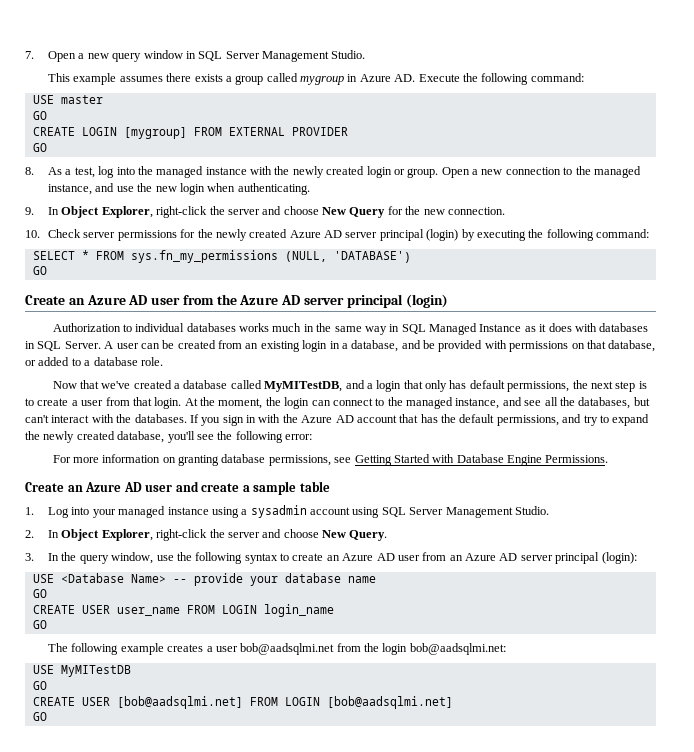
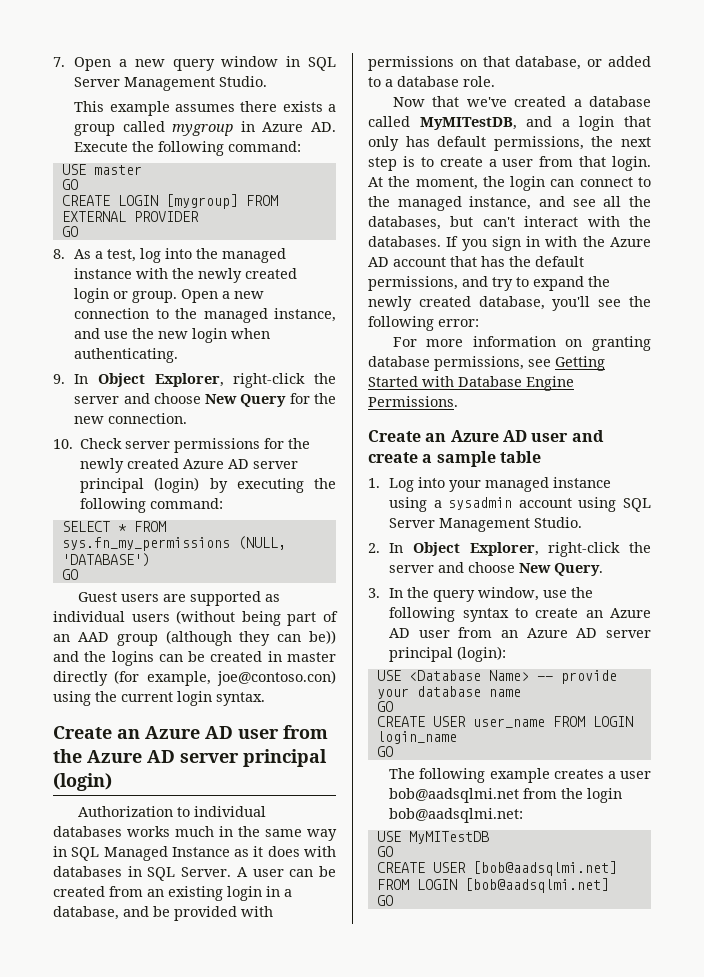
+ Guest users are supported as individual users (without being part of an AAD group (although they can be)) and the logins can be created in master directly (for example, joe@contoso.con) using the current login syntax.

